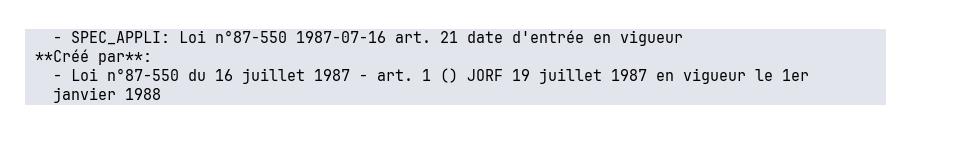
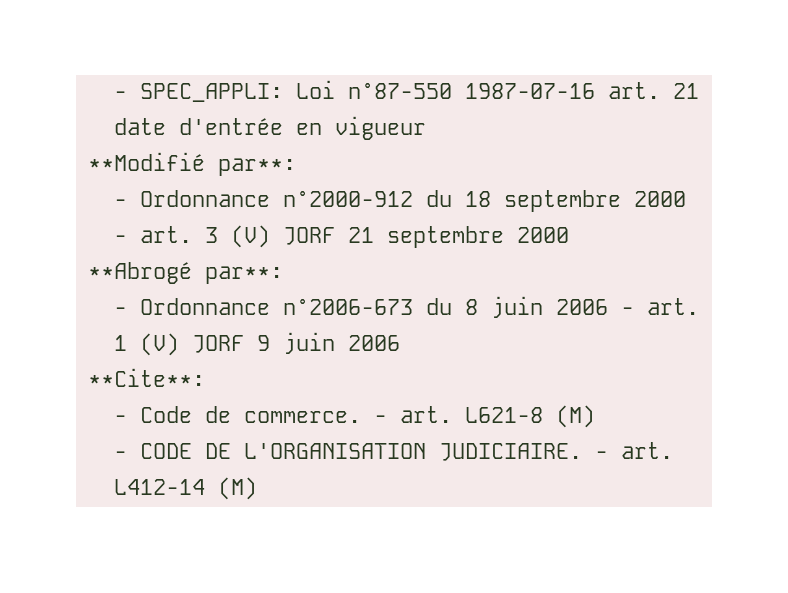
- **Créé par**:
- - Loi n°87-550 du 16 juillet 1987 - art. 1 () JORF 19 juillet 1987 en vigueur le 1er janvier 1988
+ **Modifié par**:
+ - Ordonnance n°2000-912 du 18 septembre 2000 - art. 3 (V) JORF 21 septembre 2000
+ **Abrogé par**:
+ - Ordonnance n°2006-673 du 8 juin 2006 - art. 1 (V) JORF 9 juin 2006
+ **Cite**:
+ - Code de commerce. - art. L621-8 (M)
+ - CODE DE L'ORGANISATION JUDICIAIRE. - art. L412-14 (M)

